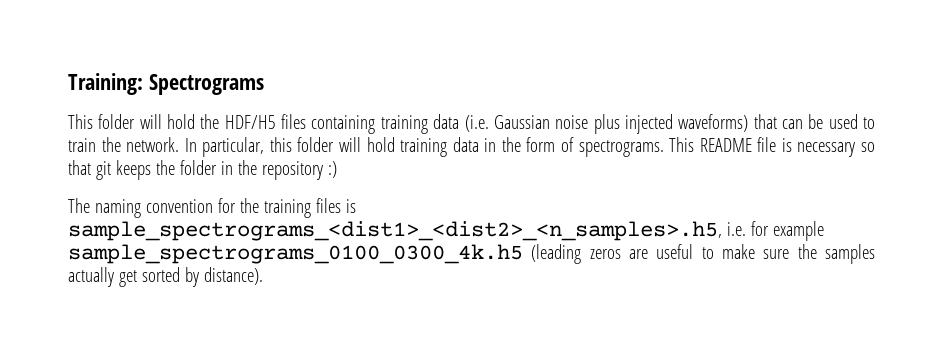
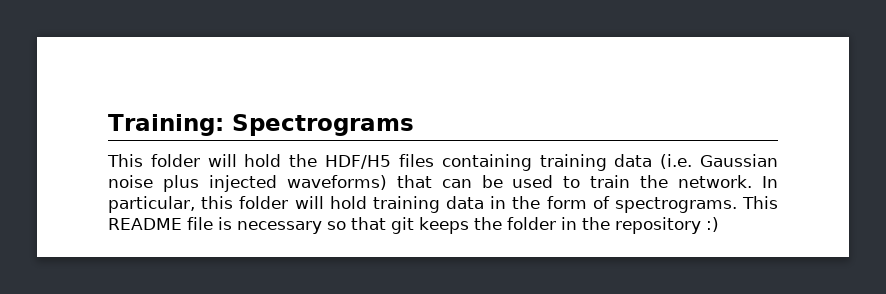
- The naming convention for the training files is sample_spectrograms_<dist1>_<dist2>_<n_samples>.h5, i.e. for example sample_spectrograms_0100_0300_4k.h5 (leading zeros are useful to make sure the samples actually get sorted by distance).

